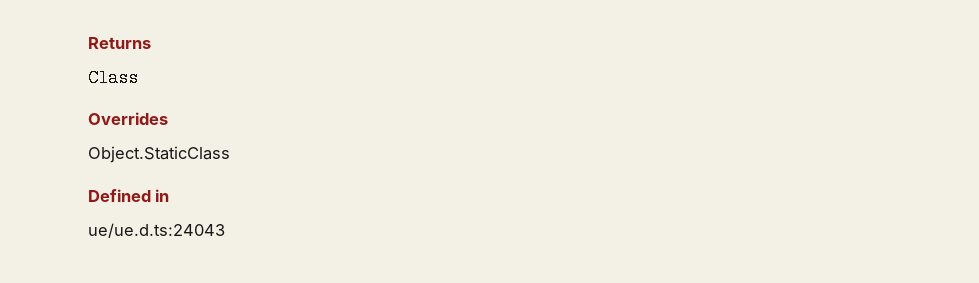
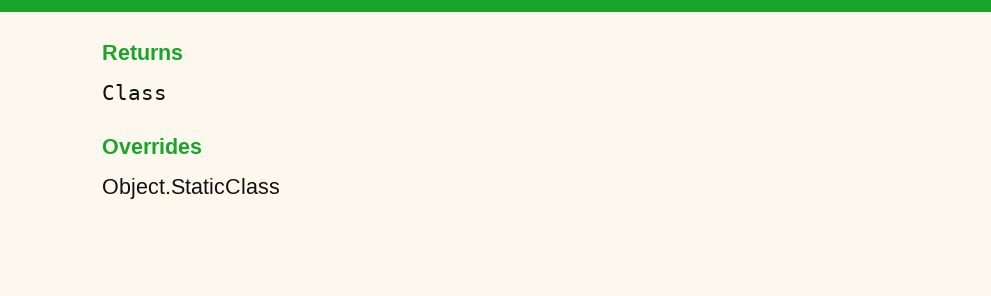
- Defined in
- ue/ue.d.ts:24043

